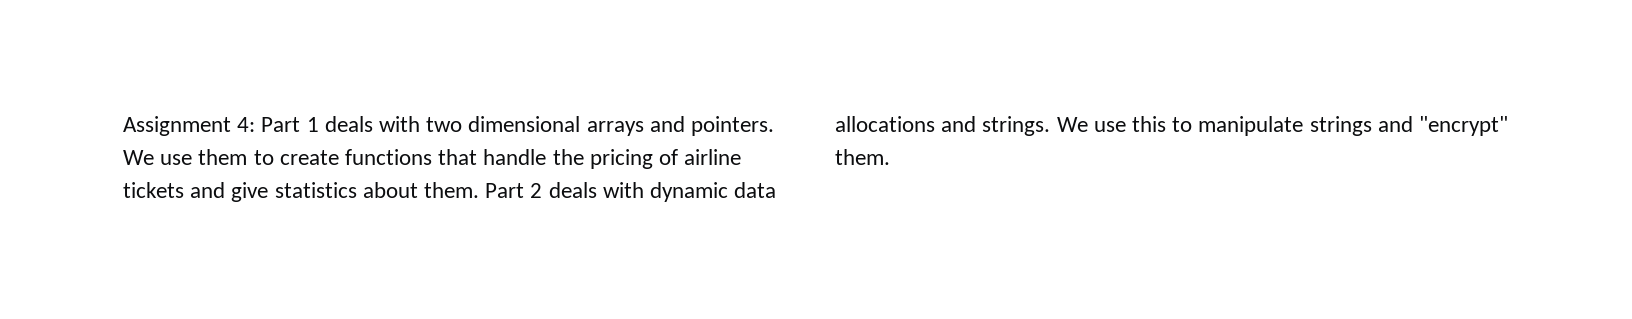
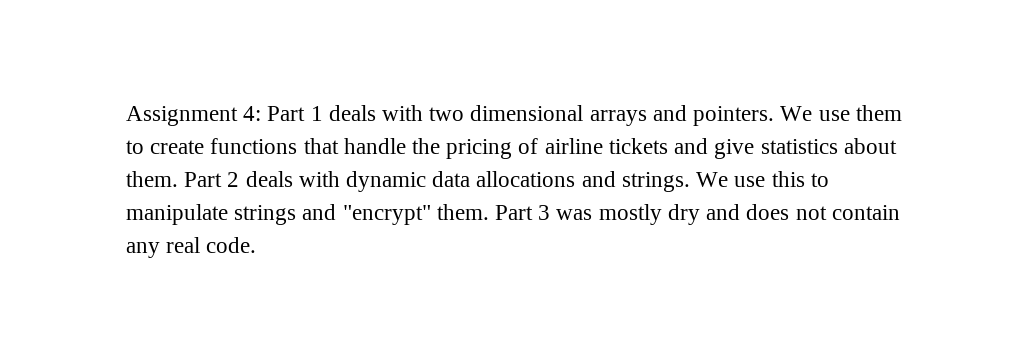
+ Part 3 was mostly dry and does not contain any real code.

